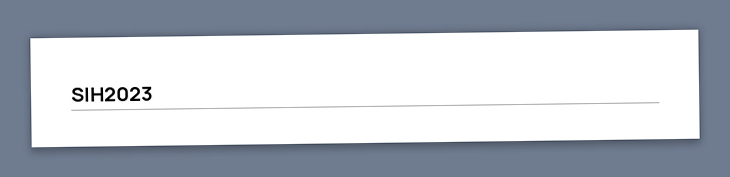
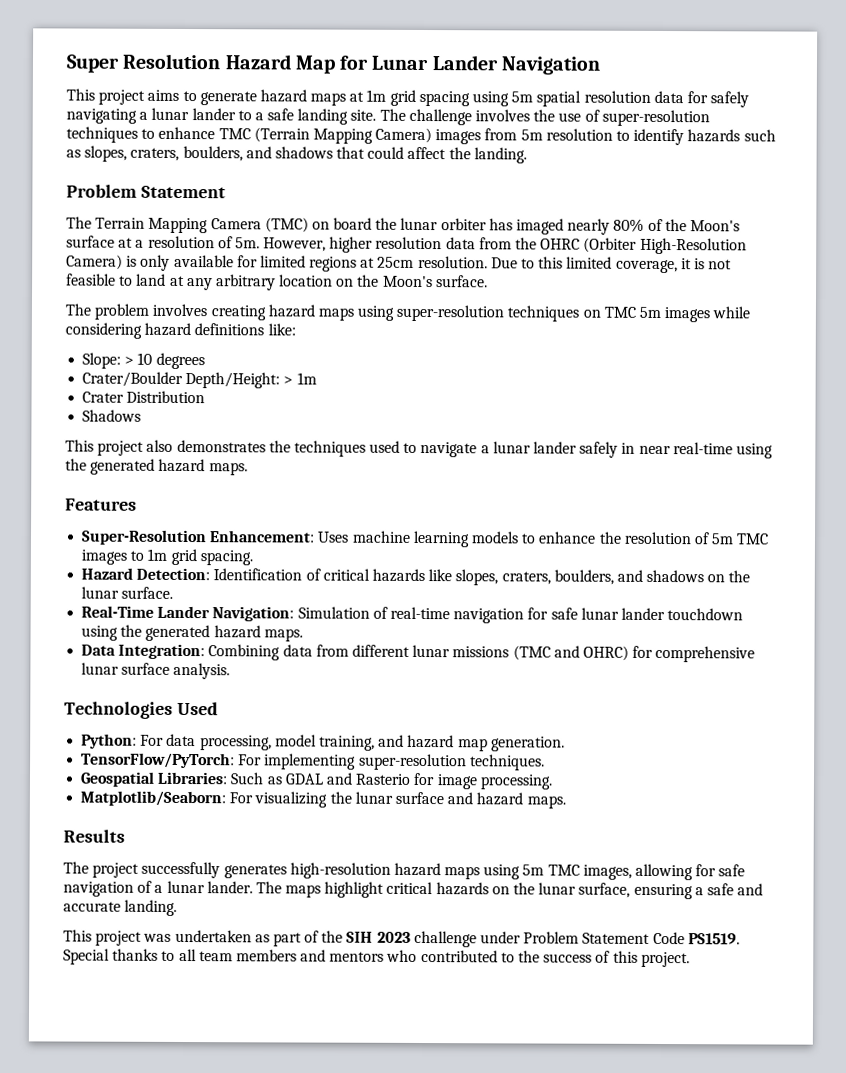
- SIH2023
+ Super Resolution Hazard Map for Lunar Lander Navigation
+ This project aims to generate hazard maps at 1m grid spacing using 5m spatial resolution data for safely navigating a lunar lander to a safe landing site. The challenge involves the use of super-resolution techniques to enhance TMC (Terrain Mapping Camera) images from 5m resolution to identify hazards such as slopes, craters, boulders, and shadows that could affect the landing.
+ Problem Statement
+ The Terrain Mapping Camera (TMC) on board the lunar orbiter has imaged nearly 80% of the Moon's surface at a resolution of 5m. However, higher resolution data from the OHRC (Orbiter High-Resolution Camera) is only available for limited regions at 25cm resolution. Due to this limited coverage, it is not feasible to land at any arbitrary location on the Moon's surface.
+ The problem involves creating hazard maps using super-resolution techniques on TMC 5m images while considering hazard definitions like:
+ Slope: > 10 degrees
+ Crater/Boulder Depth/Height: > 1m
+ Crater Distribution
+ Shadows
+ This project also demonstrates the techniques used to navigate a lunar lander safely in near real-time using the generated hazard maps.
+ Features
+ Super-Resolution Enhancement: Uses machine learning models to enhance the resolution of 5m TMC images to 1m grid spacing.
+ Hazard Detection: Identification of critical hazards like slopes, craters, boulders, and shadows on the lunar surface.
+ Real-Time Lander Navigation: Simulation of real-time navigation for safe lunar lander touchdown using the generated hazard maps.
+ Data Integration: Combining data from different lunar missions (TMC and OHRC) for comprehensive lunar surface analysis.
+ Technologies Used
+ Python: For data processing, model training, and hazard map generation.
+ TensorFlow/PyTorch: For implementing super-resolution techniques.
+ Geospatial Libraries: Such as GDAL and Rasterio for image processing.
+ Matplotlib/Seaborn: For visualizing the lunar surface and hazard maps.
+ Results
+ The project successfully generates high-resolution hazard maps using 5m TMC images, allowing for safe navigation of a lunar lander. The maps highlight critical hazards on the lunar surface, ensuring a safe and accurate landing.
+ This project was undertaken as part of the SIH 2023 challenge under Problem Statement Code PS1519. Special thanks to all team members and mentors who contributed to the success of this project.

